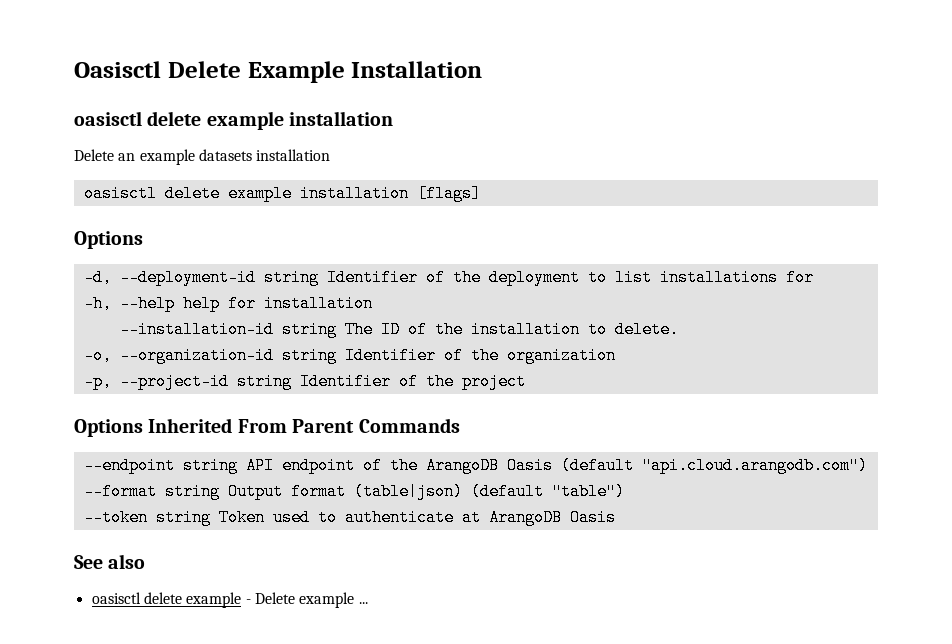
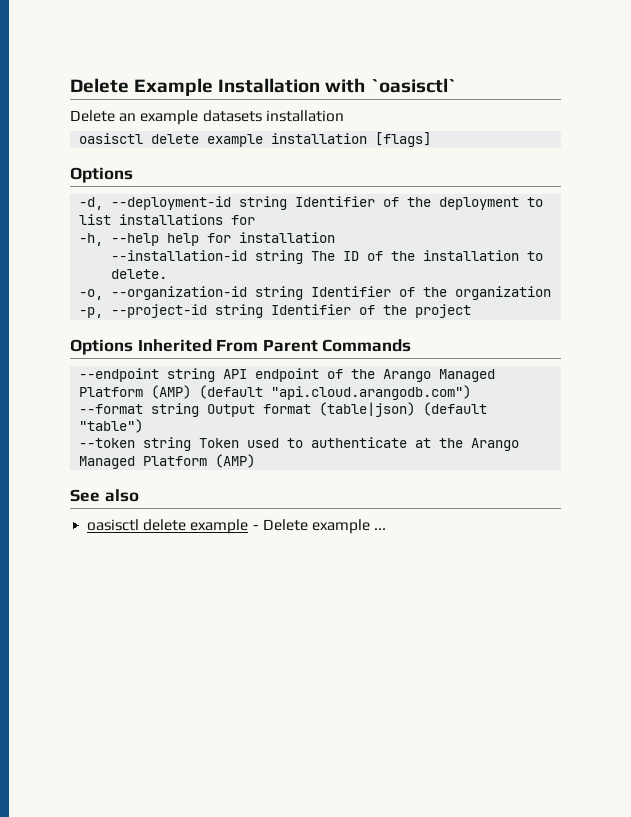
- Oasisctl Delete Example Installation
- oasisctl delete example installation
+ Delete Example Installation with `oasisctl`
- --endpoint string API endpoint of the ArangoDB Oasis (default "api.cloud.arangodb.com")
+ --endpoint string API endpoint of the Arango Managed Platform (AMP) (default "api.cloud.arangodb.com")
- --token string Token used to authenticate at ArangoDB Oasis
+ --token string Token used to authenticate at the Arango Managed Platform (AMP)

